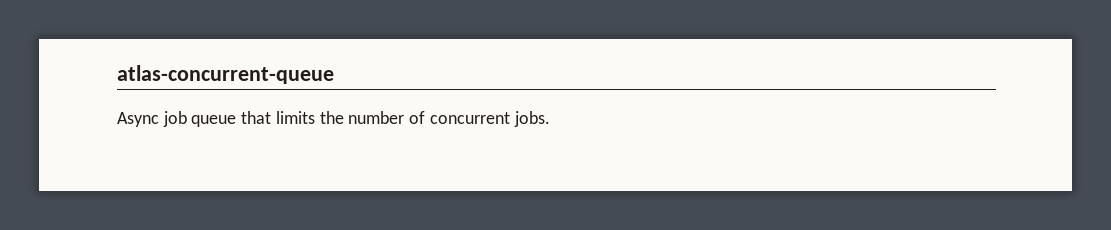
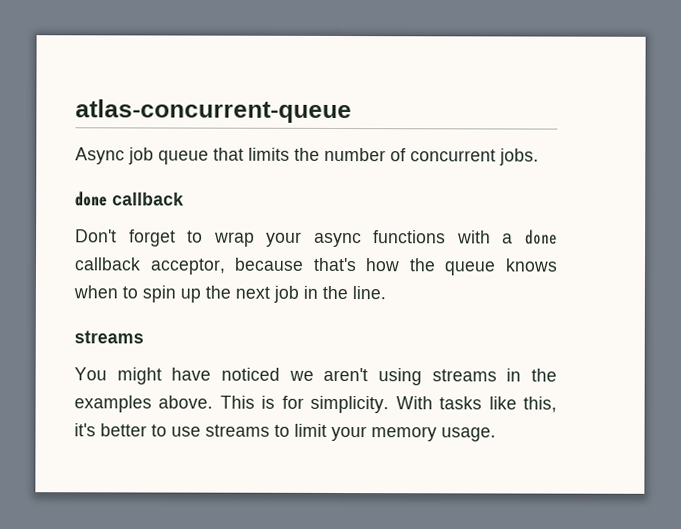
  Async job queue that limits the number of concurrent jobs.
+ done callback
+ Don't forget to wrap your async functions with a done callback acceptor, because that's how the queue knows when to spin up the next job in the line.
+ streams
+ You might have noticed we aren't using streams in the examples above. This is for simplicity. With tasks like this, it's better to use streams to limit your memory usage.

